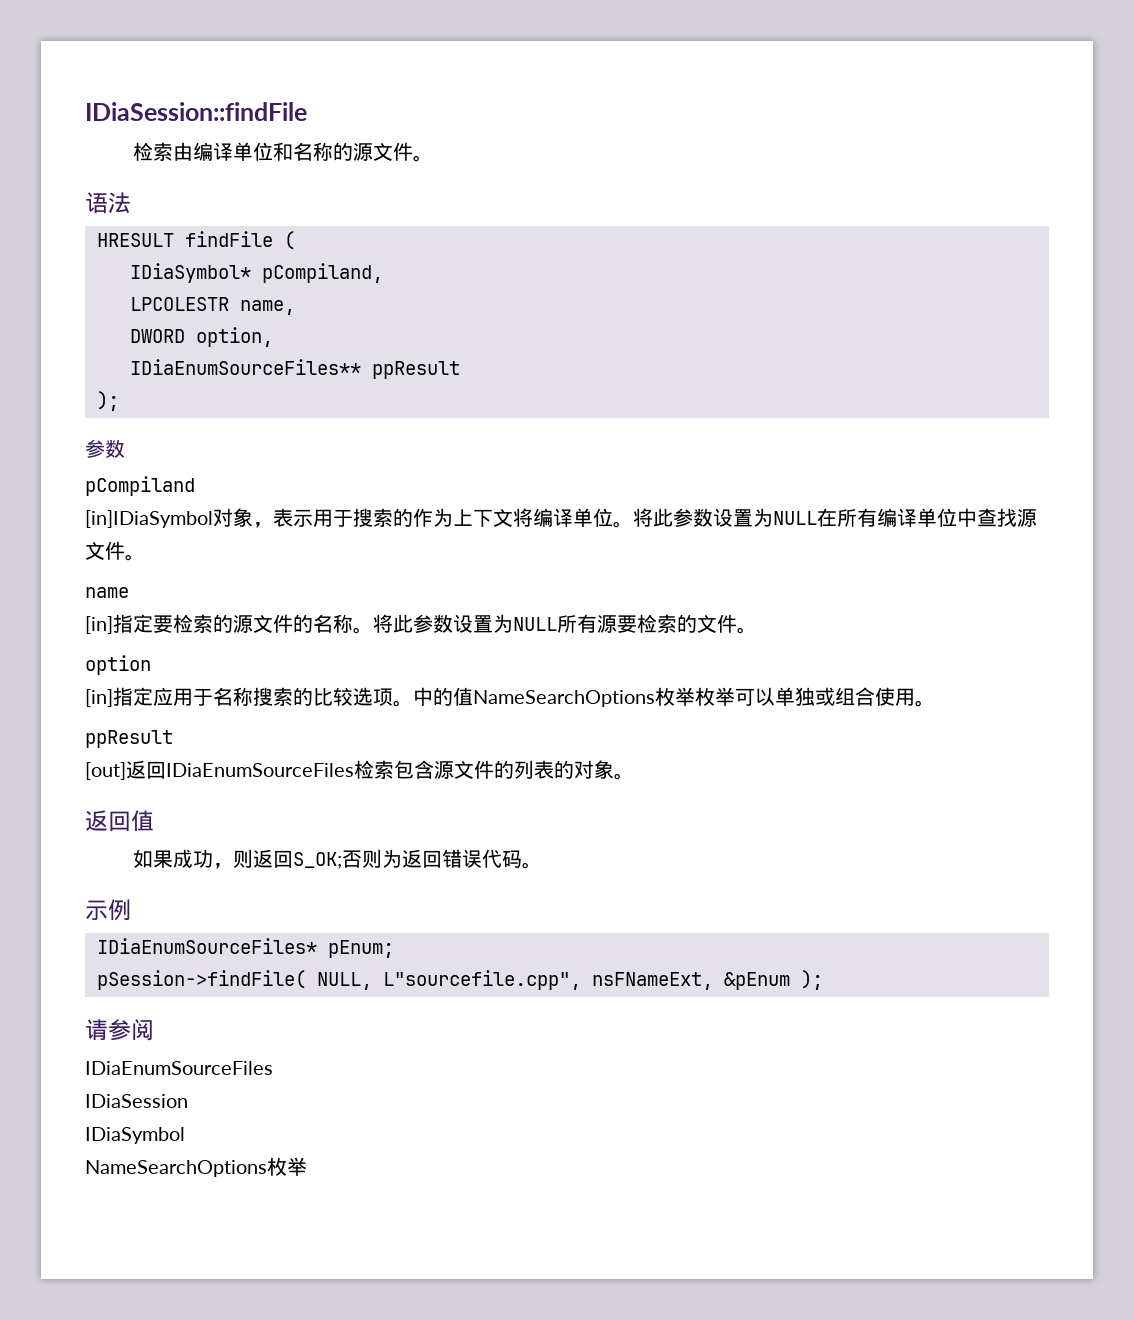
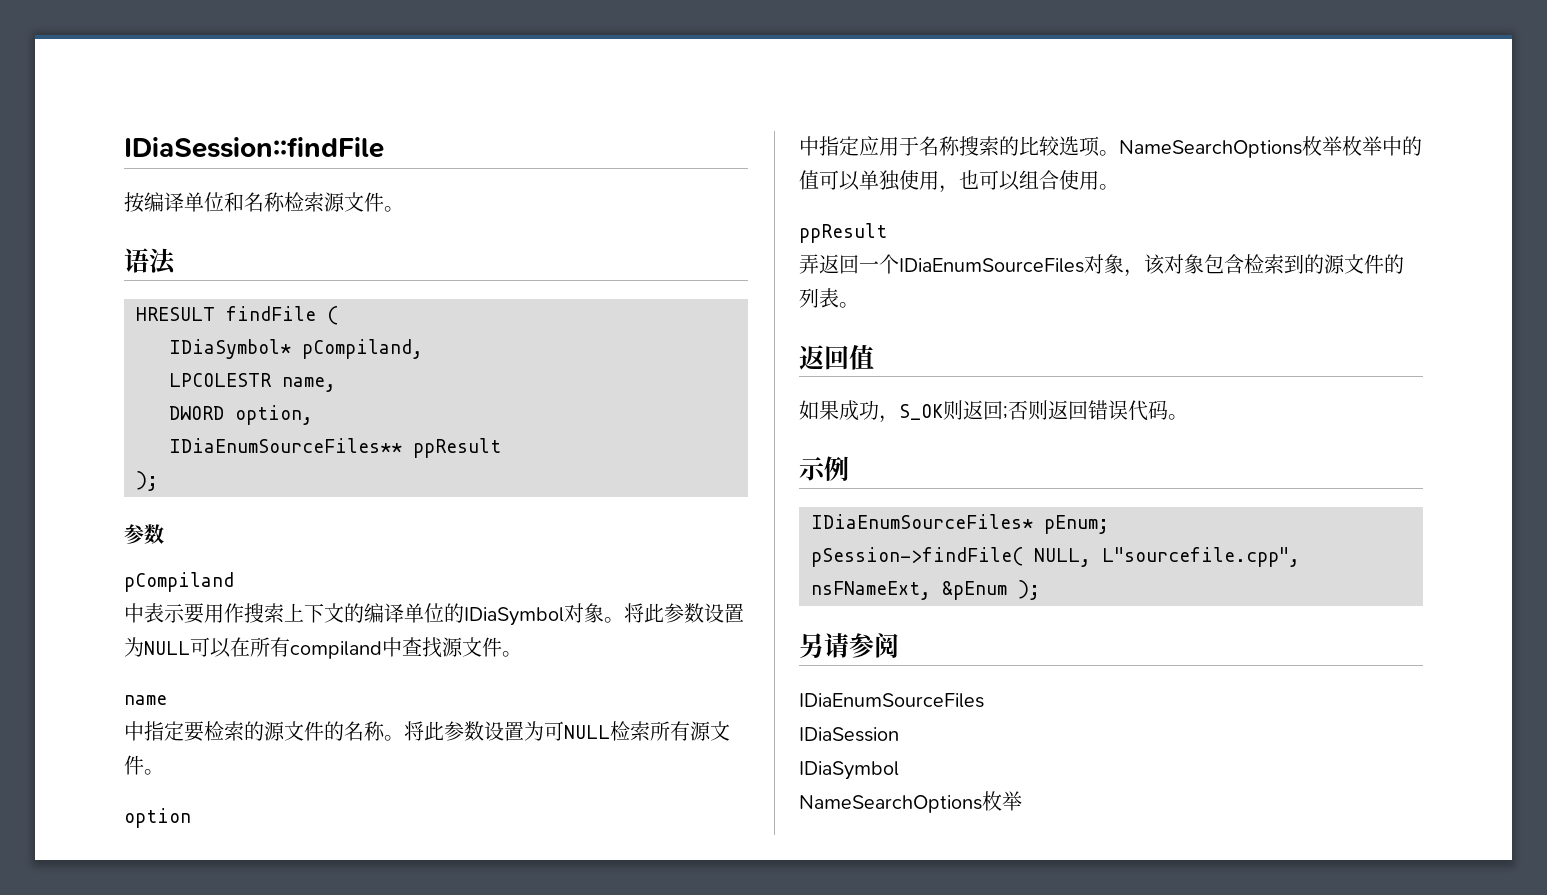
- 检索由编译单位和名称的源文件。
+ 按编译单位和名称检索源文件。
- [in]IDiaSymbol对象，表示用于搜索的作为上下文将编译单位。将此参数设置为NULL在所有编译单位中查找源文件。
+ 中表示要用作搜索上下文的编译单位的IDiaSymbol对象。将此参数设置为NULL可以在所有compiland中查找源文件。
- [in]指定要检索的源文件的名称。
+ 中指定要检索的源文件的名称。
- 将此参数设置为NULL所有源要检索的文件。
+ 将此参数设置为可NULL检索所有源文件。
- [in]指定应用于名称搜索的比较选项。
+ 中指定应用于名称搜索的比较选项。
- 中的值NameSearchOptions枚举枚举可以单独或组合使用。
+ NameSearchOptions枚举枚举中的值可以单独使用，也可以组合使用。
- [out]返回IDiaEnumSourceFiles检索包含源文件的列表的对象。
+ 弄返回一个IDiaEnumSourceFiles对象，该对象包含检索到的源文件的列表。
- 如果成功，则返回S_OK;否则为返回错误代码。
+ 如果成功，S_OK则返回;否则返回错误代码。
- 请参阅
+ 另请参阅

